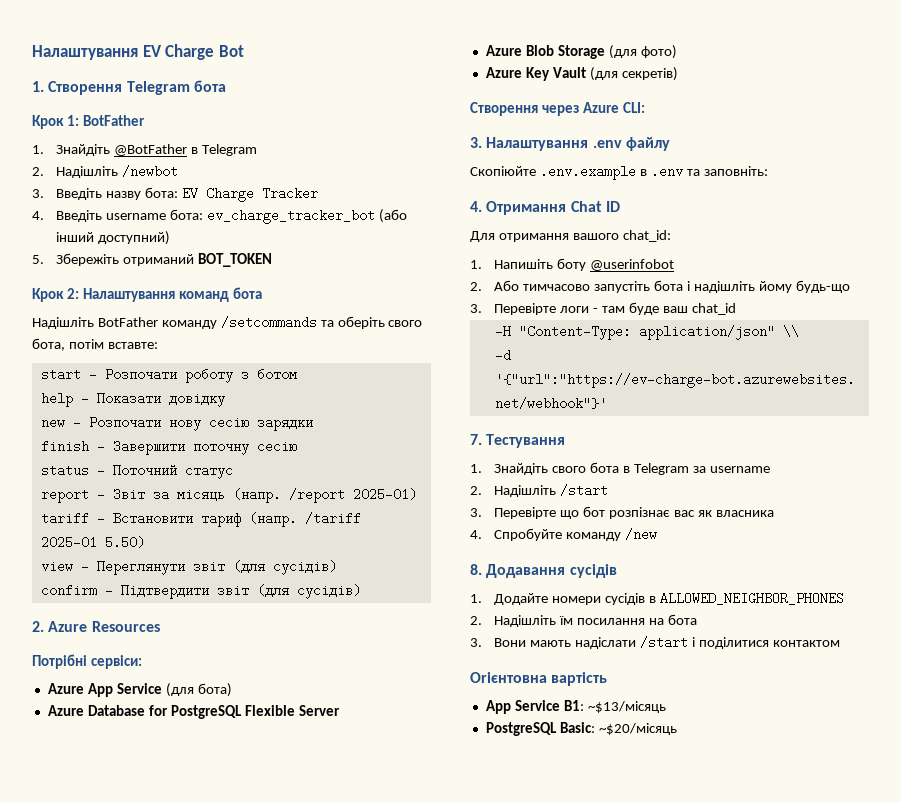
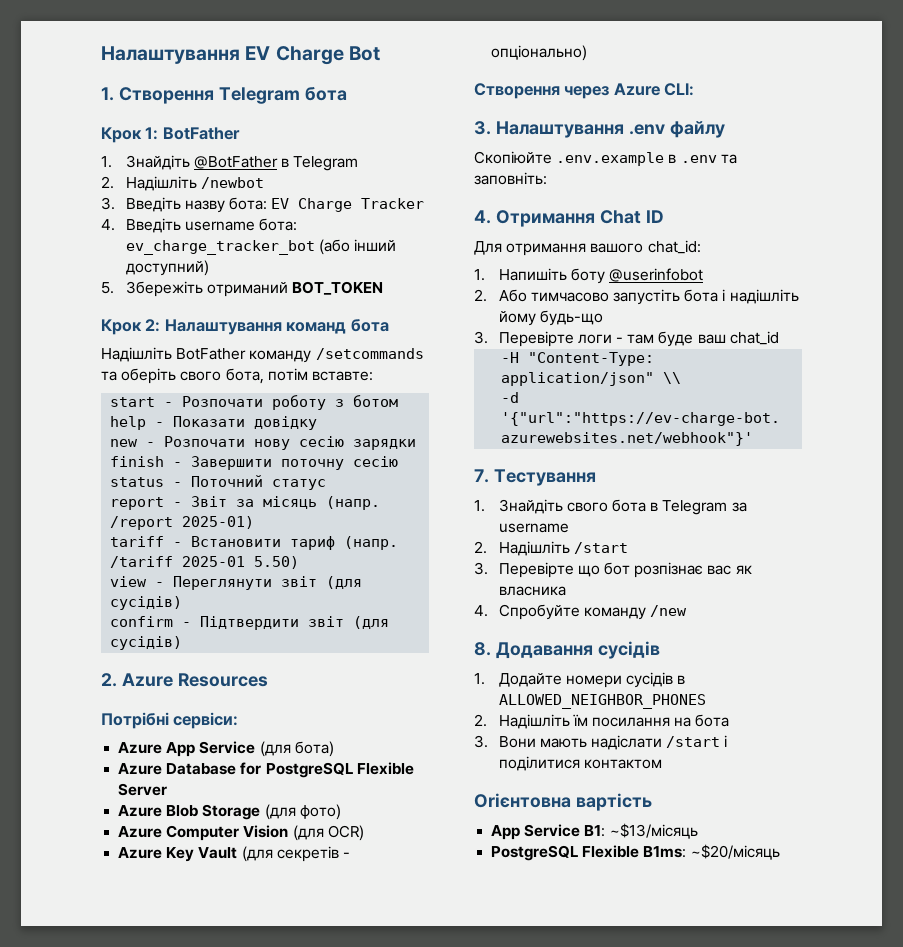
+ Azure Computer Vision (для OCR)
- Azure Key Vault (для секретів)
+ Azure Key Vault (для секретів - опціонально)
- PostgreSQL Basic: ~$20/місяць
+ PostgreSQL Flexible B1ms: ~$20/місяць

